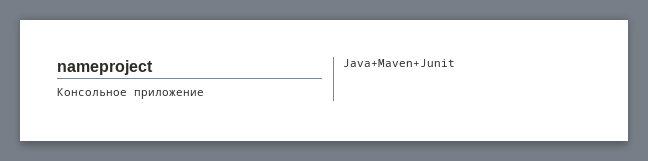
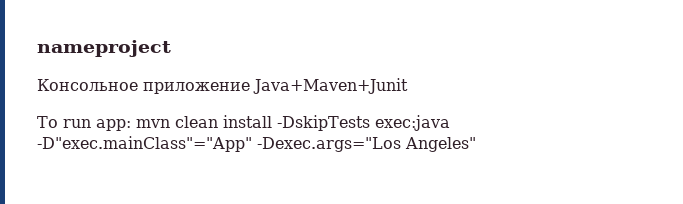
+ To run app: mvn clean install -DskipTests exec:java -D"exec.mainClass"="App" -Dexec.args="Los Angeles"

